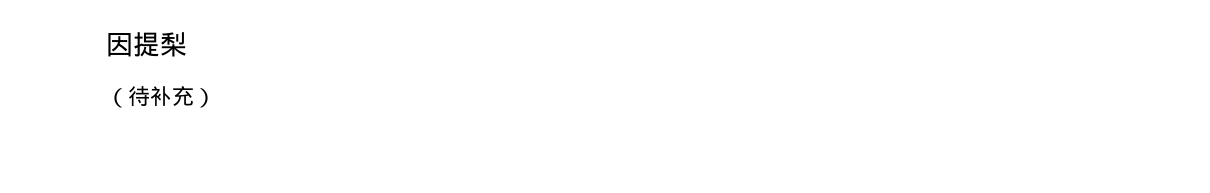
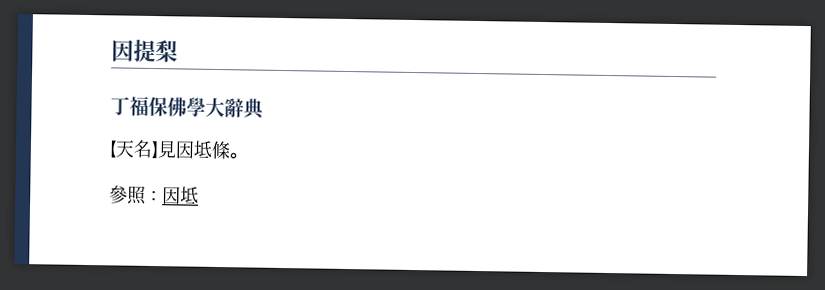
- （待补充）
+ 丁福保佛學大辭典
+ 【天名】見因坻條。
+ 參照：因坻

